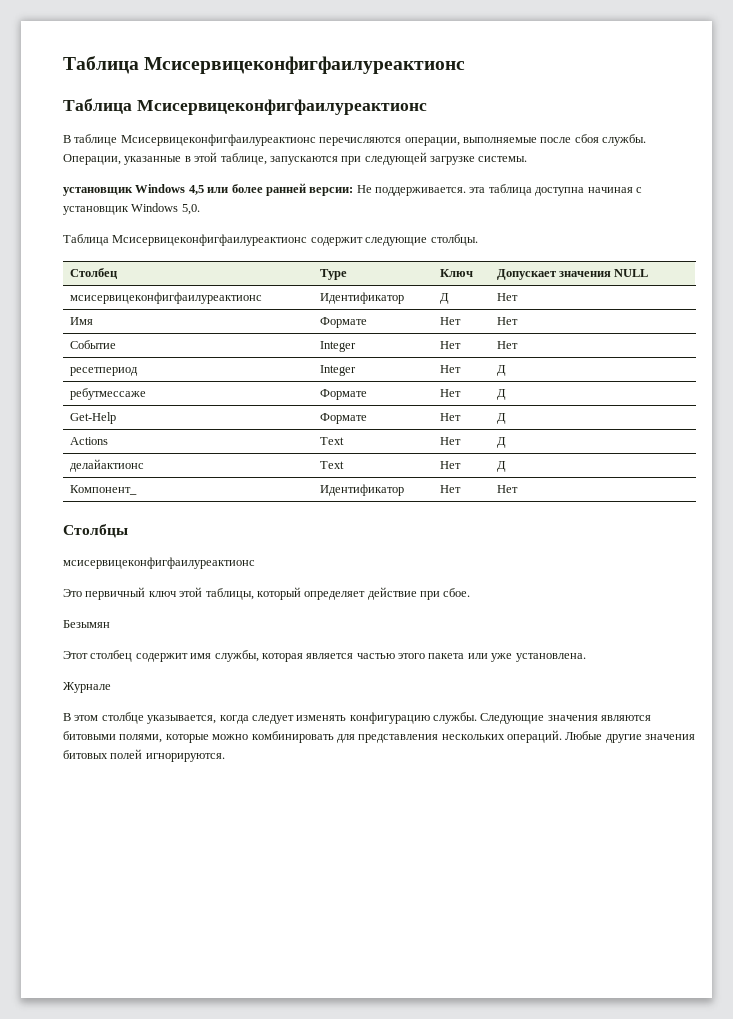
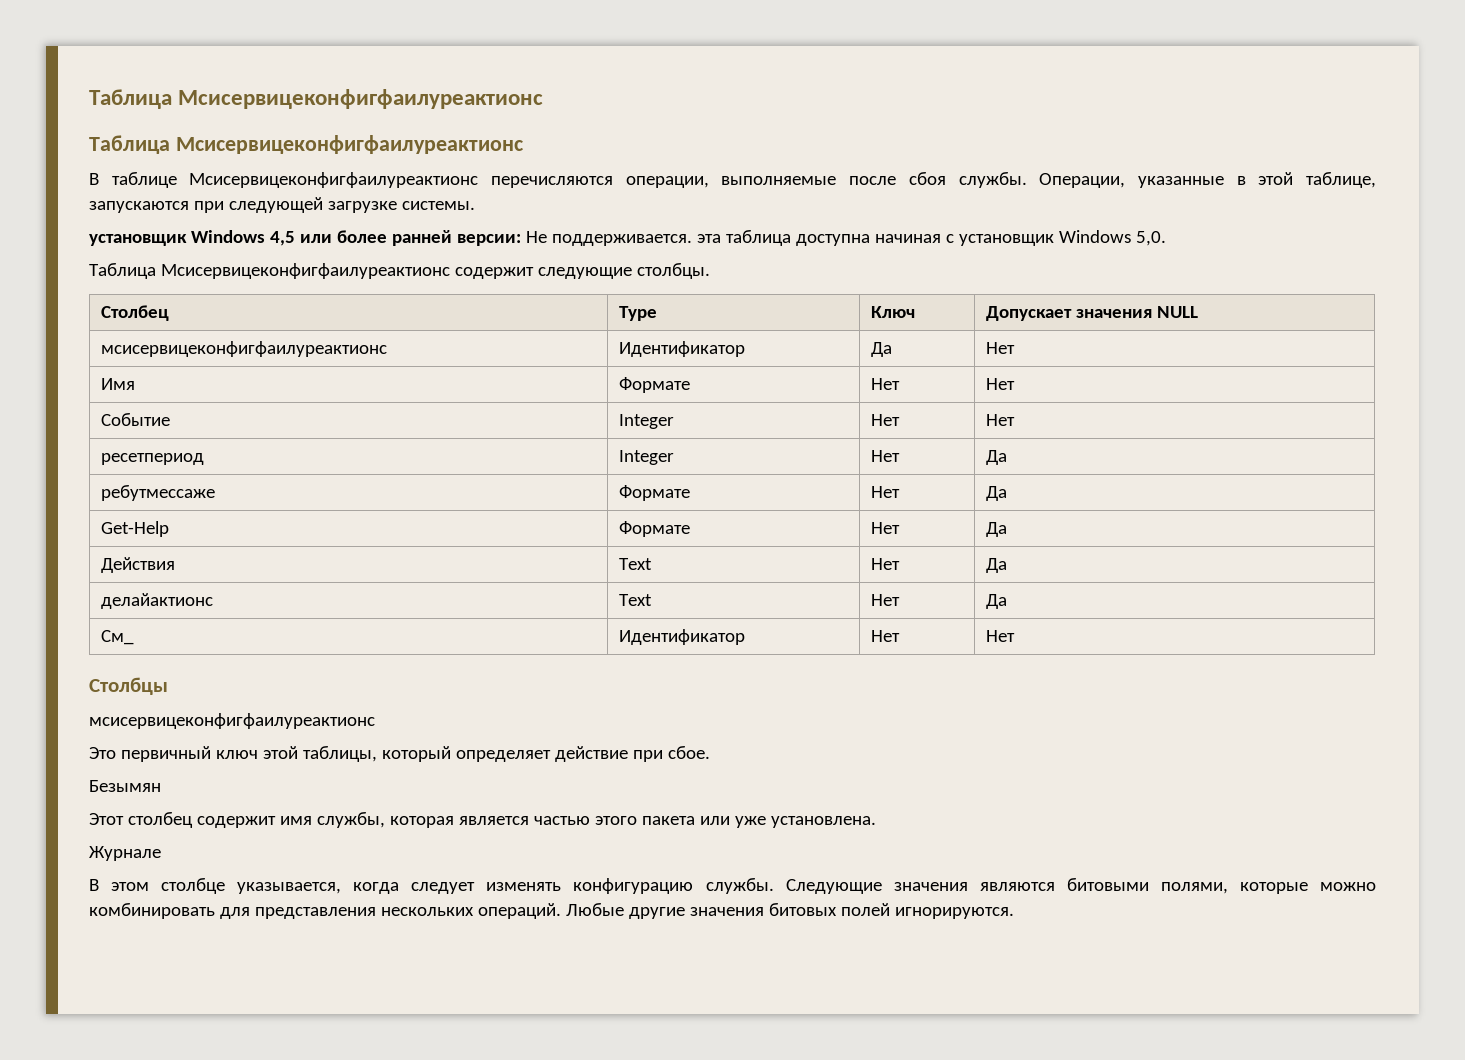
- мсисервицеконфигфаилуреактионс | Идентификатор | Д | Нет
+ мсисервицеконфигфаилуреактионс | Идентификатор | Да | Нет
- ресетпериод | Integer | Нет | Д
+ ресетпериод | Integer | Нет | Да
- ребутмессаже | Формате | Нет | Д
+ ребутмессаже | Формате | Нет | Да
- Get-Help | Формате | Нет | Д
- Actions | Text | Нет | Д
+ Get-Help | Формате | Нет | Да
+ Действия | Text | Нет | Да
- делайактионс | Text | Нет | Д
- Компонент_ | Идентификатор | Нет | Нет
+ делайактионс | Text | Нет | Да
+ См_ | Идентификатор | Нет | Нет

